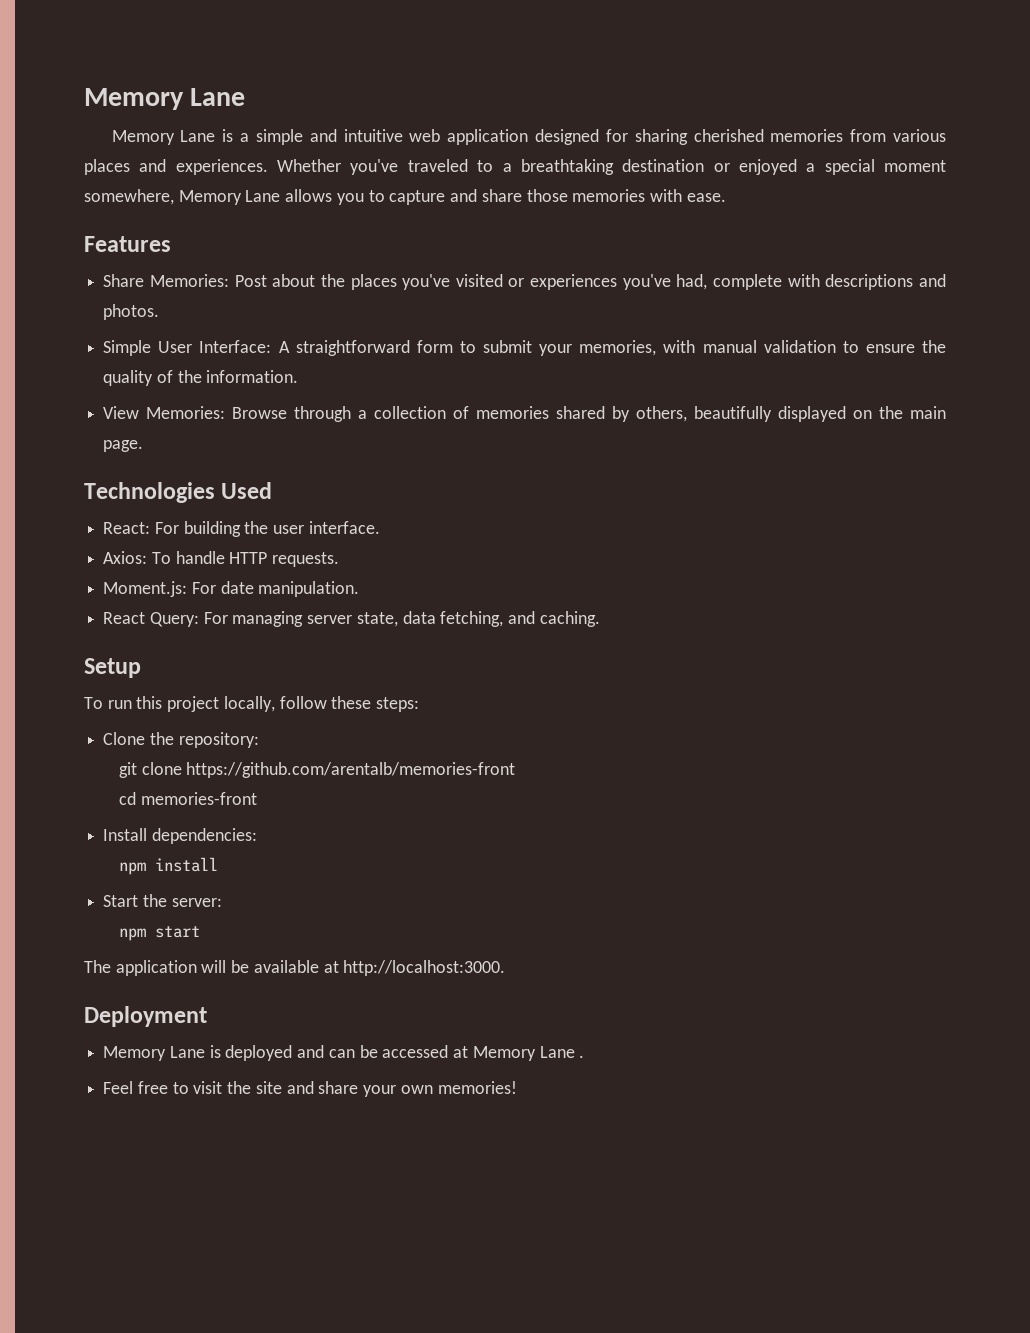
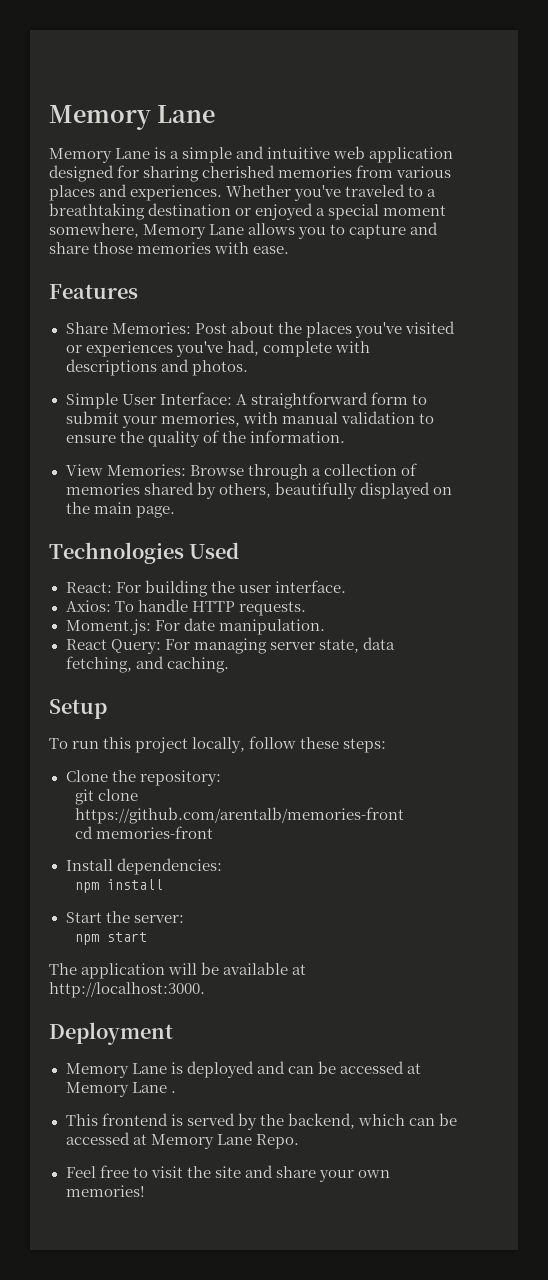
+ This frontend is served by the backend, which can be accessed at Memory Lane Repo.

